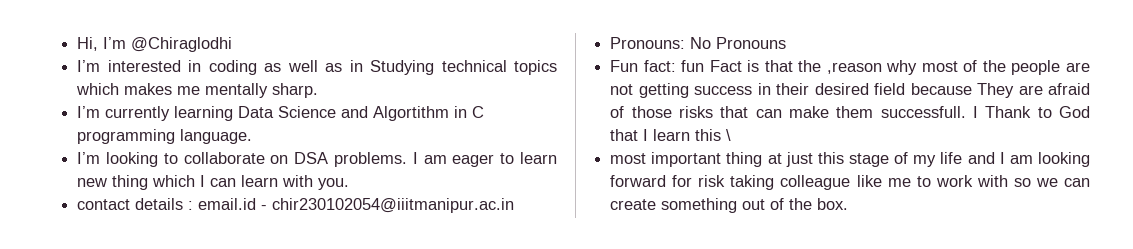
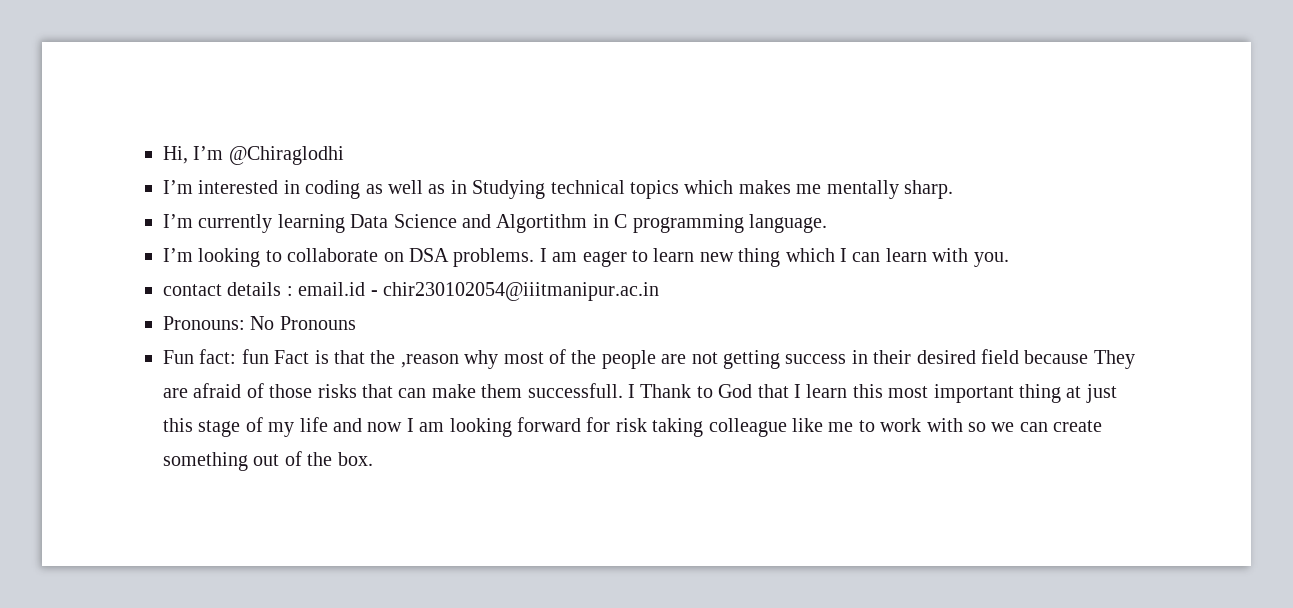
- I Thank to God that I learn this \
- most important thing at just this stage of my life and I am looking forward for risk taking colleague like me to work with so we can create something out of the box.
+ I Thank to God that I learn this most important thing at just this stage of my life and now I am looking forward for risk taking colleague like me to work with so we can create something out of the box.

